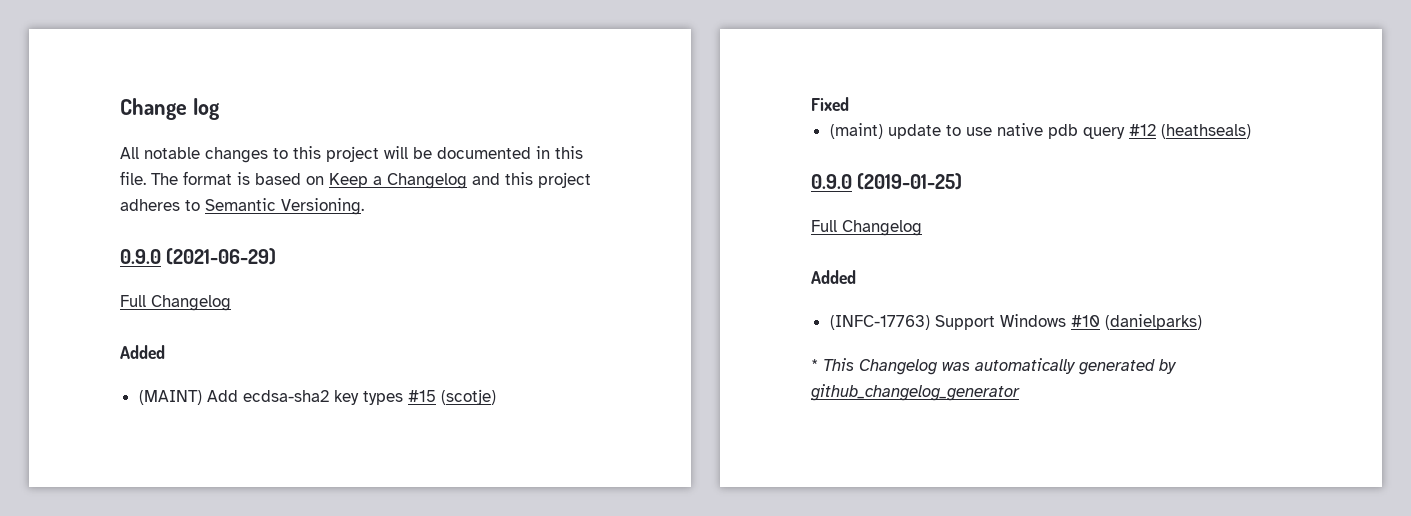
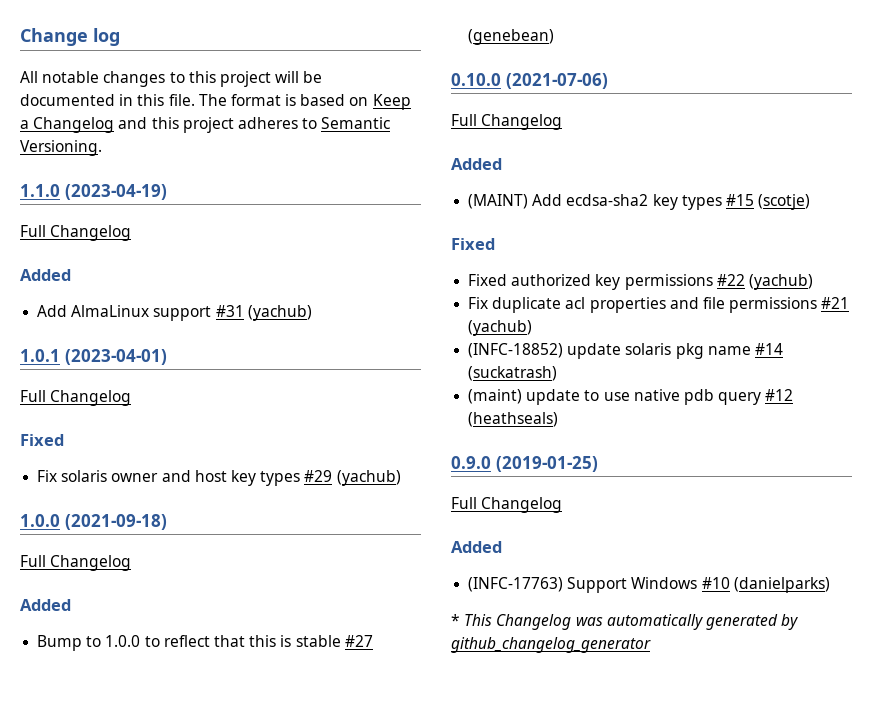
- 0.9.0 (2021-06-29)
+ 1.1.0 (2023-04-19)
+ Full Changelog
+ Added
+ Add AlmaLinux support #31 (yachub)
+ 1.0.1 (2023-04-01)
+ Full Changelog
+ Fixed
+ Fix solaris owner and host key types #29 (yachub)
+ 1.0.0 (2021-09-18)
+ Full Changelog
+ Added
+ Bump to 1.0.0 to reflect that this is stable #27 (genebean)
+ 0.10.0 (2021-07-06)
+ Fixed authorized key permissions #22 (yachub)
+ Fix duplicate acl properties and file permissions #21 (yachub)
+ (INFC-18852) update solaris pkg name #14 (suckatrash)

